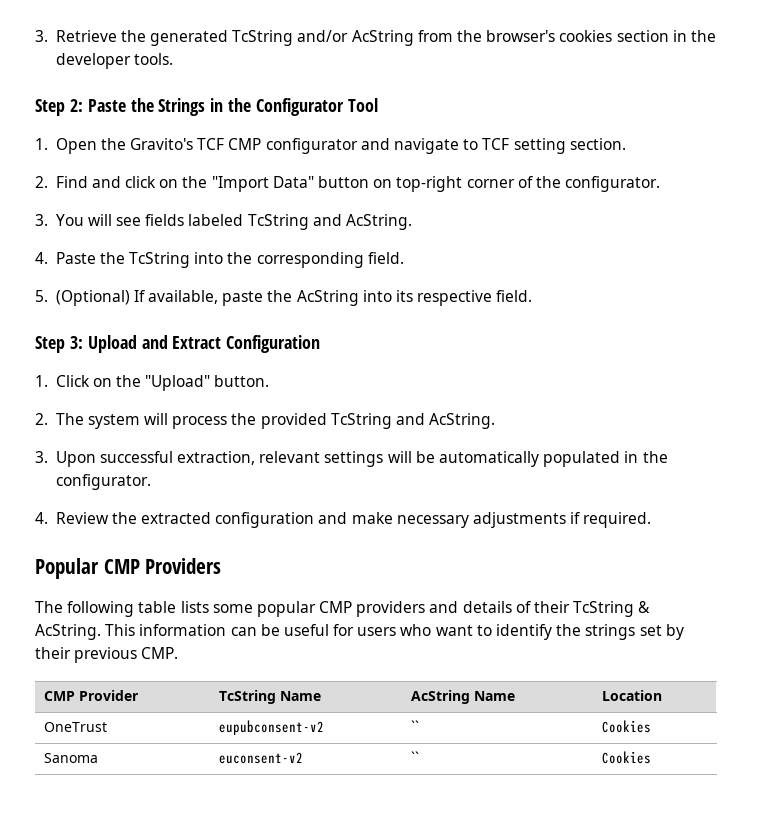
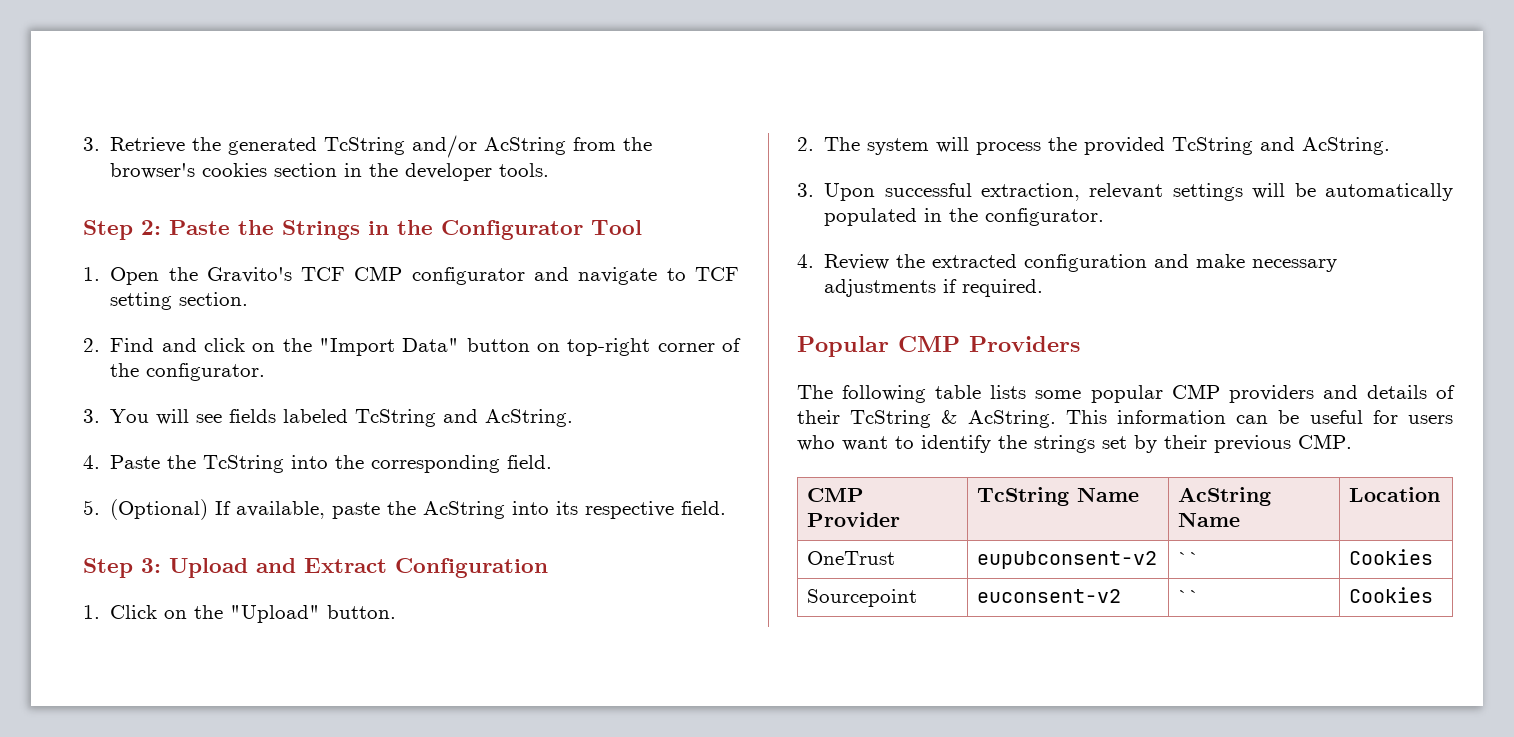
- Sanoma | euconsent-v2 | `` | Cookies
+ Sourcepoint | euconsent-v2 | `` | Cookies

